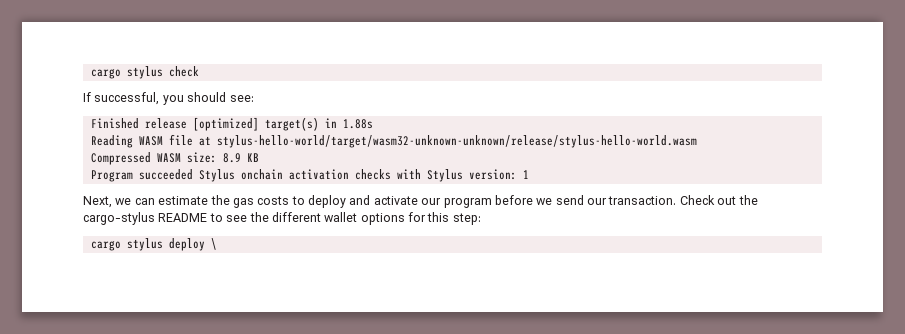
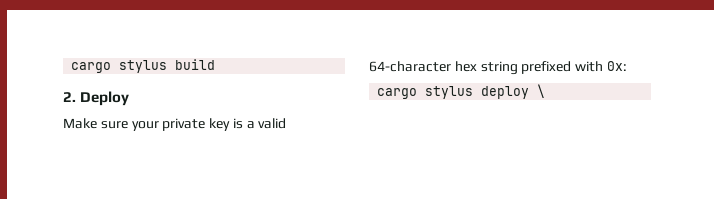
- cargo stylus check
- If successful, you should see:
- Finished release [optimized] target(s) in 1.88s
- Reading WASM file at stylus-hello-world/target/wasm32-unknown-unknown/release/stylus-hello-world.wasm
- Compressed WASM size: 8.9 KB
- Program succeeded Stylus onchain activation checks with Stylus version: 1
- Next, we can estimate the gas costs to deploy and activate our program before we send our transaction. Check out the cargo-stylus README to see the different wallet options for this step:
+ cargo stylus build
+ 2. Deploy
+ Make sure your private key is a valid 64-character hex string prefixed with 0x:

